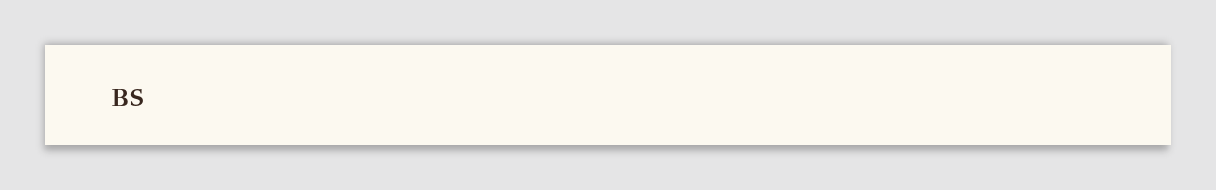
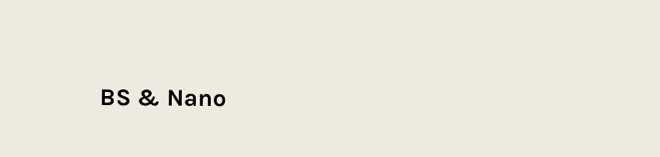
- BS
+ BS & Nano

